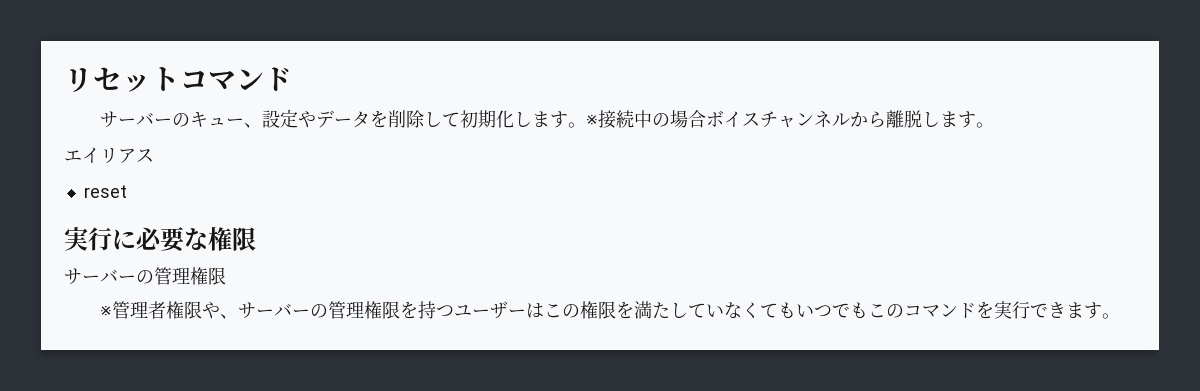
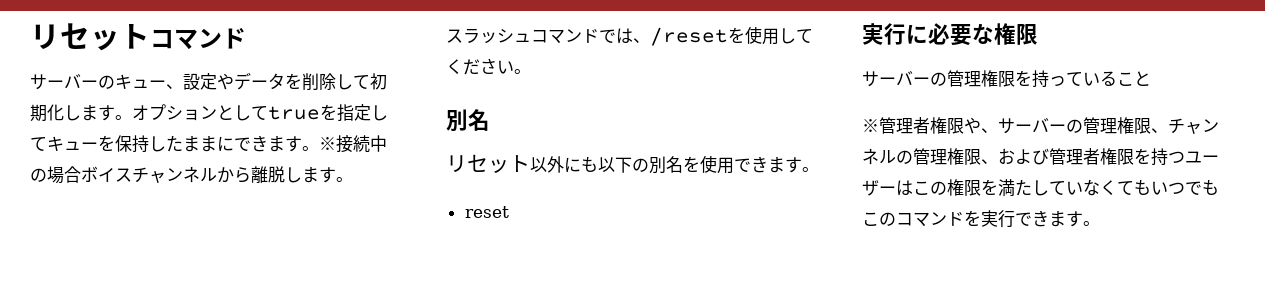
+ オプションとしてtrueを指定してキューを保持したままにできます。
- エイリアス
+ スラッシュコマンドでは、/resetを使用してください。
+ 別名
+ リセット以外にも以下の別名を使用できます。
  実行に必要な権限
- サーバーの管理権限
+ サーバーの管理権限を持っていること
- ※管理者権限や、サーバーの管理権限を持つユーザーはこの権限を満たしていなくてもいつでもこのコマンドを実行できます。
+ ※管理者権限や、サーバーの管理権限、チャンネルの管理権限、および管理者権限を持つユーザーはこの権限を満たしていなくてもいつでもこのコマンドを実行できます。

